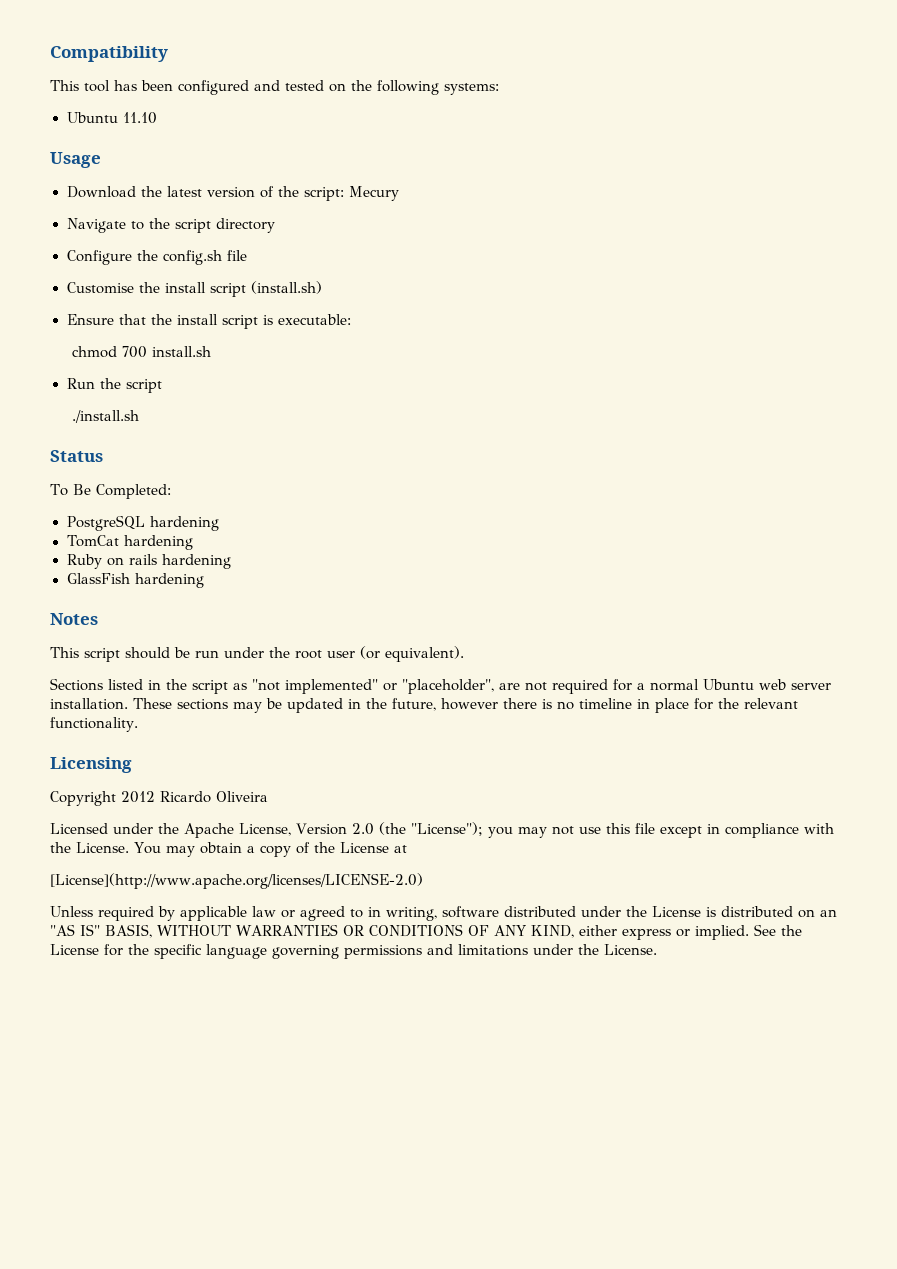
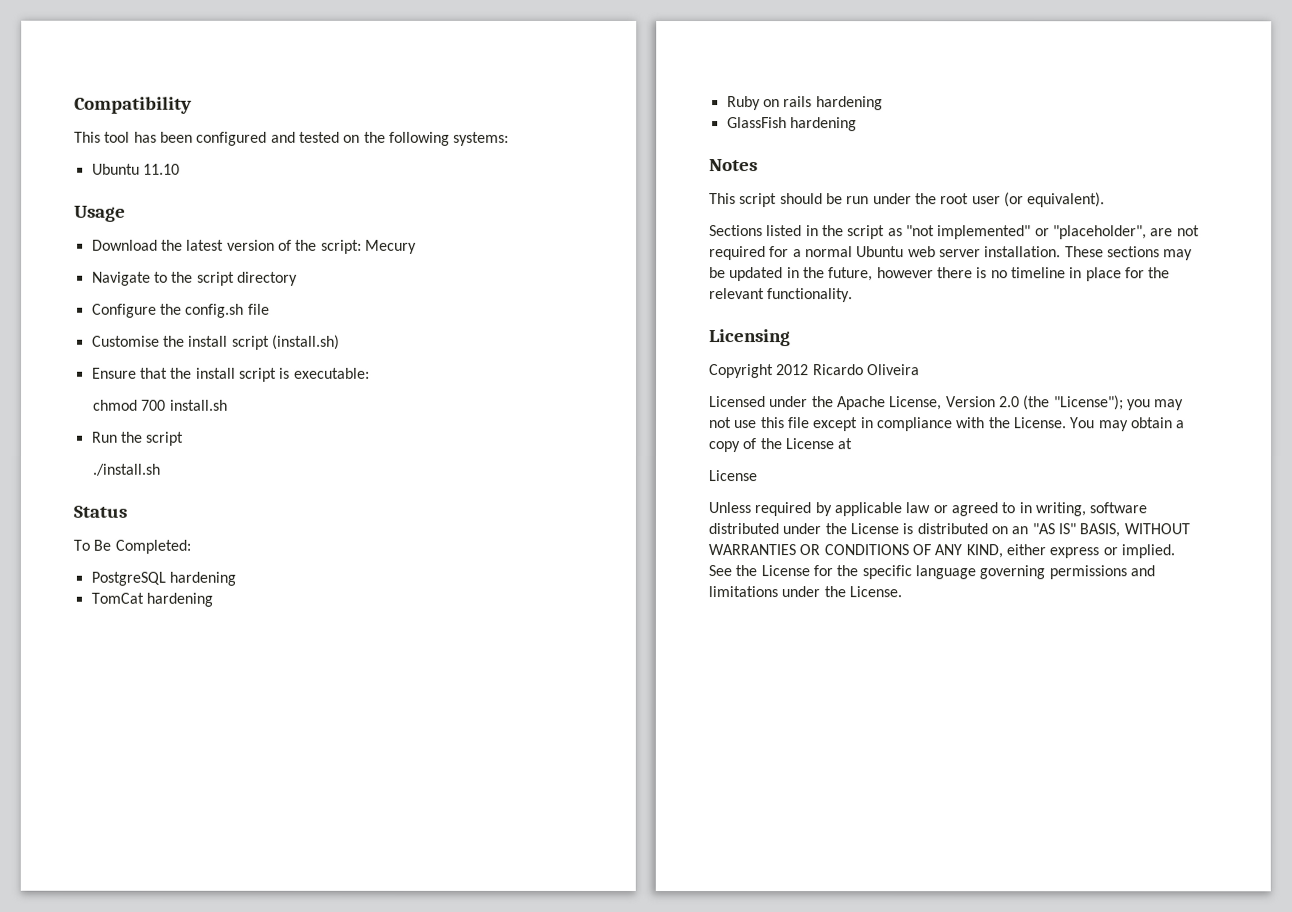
  You may obtain a copy of the License at
- [License](http://www.apache.org/licenses/LICENSE-2.0)
+ License

